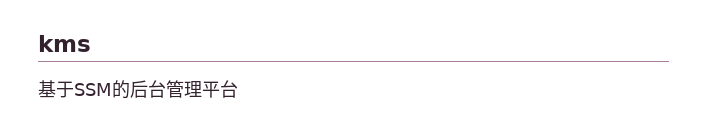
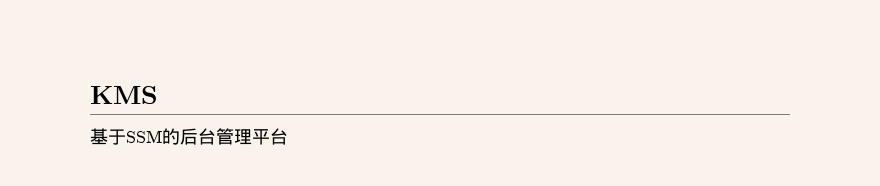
- kms
+ KMS

